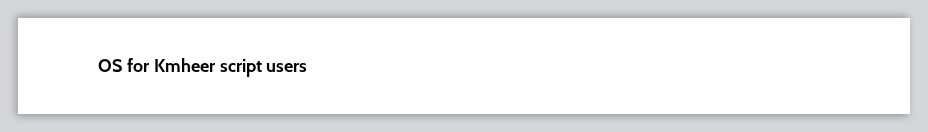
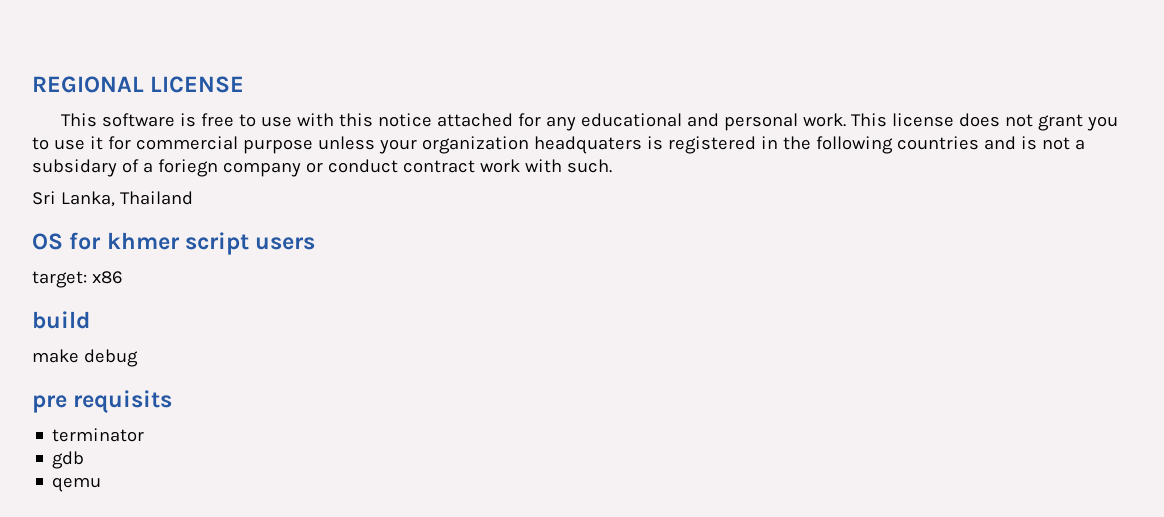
+ REGIONAL LICENSE
+ This software is free to use with this notice attached for any educational and personal work. This license does not grant you to use it for commercial purpose unless your organization headquaters is registered in the following countries and is not a subsidary of a foriegn company or conduct contract work with such.
+ Sri Lanka, Thailand
- OS for Kmheer script users
+ OS for khmer script users
+ target: x86
+ build
+ make debug
+ pre requisits
+ terminator
+ gdb
+ qemu

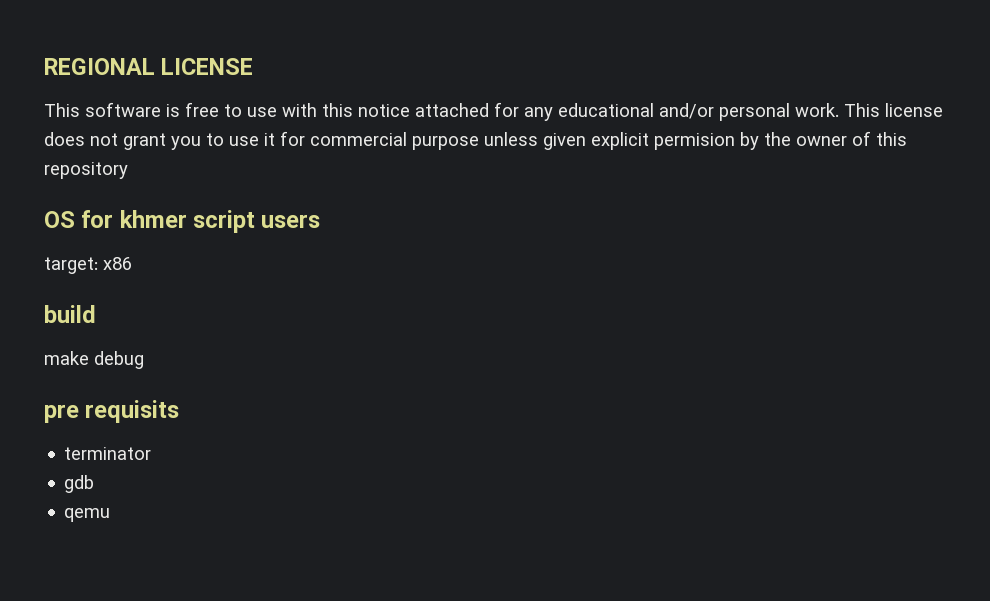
- This software is free to use with this notice attached for any educational and personal work.
+ This software is free to use with this notice attached for any educational and/or personal work.
- This license does not grant you to use it for commercial purpose unless your organization headquaters is registered in the following countries and is not a subsidary of a foriegn company or conduct contract work with such.
- Sri Lanka, Thailand
+ This license does not grant you to use it for commercial purpose unless given explicit permision by the owner of this repository

